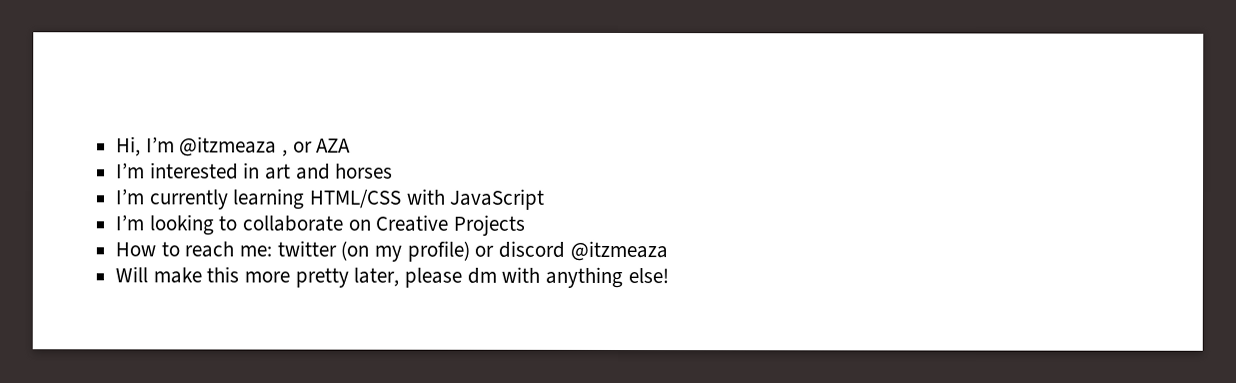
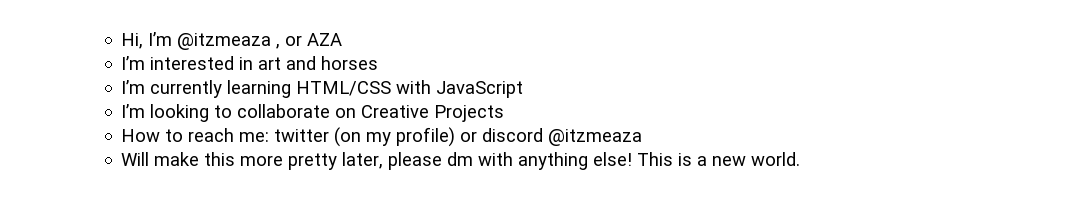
+ This is a new world.

